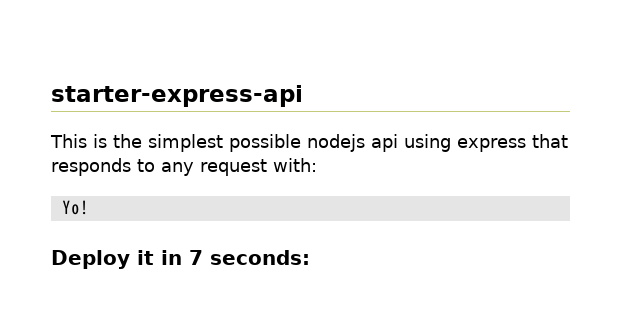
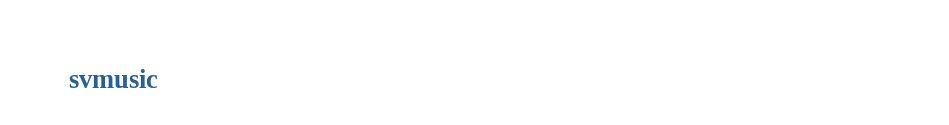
- starter-express-api
- This is the simplest possible nodejs api using express that responds to any request with:
- Yo!
- Deploy it in 7 seconds:
+ svmusic

